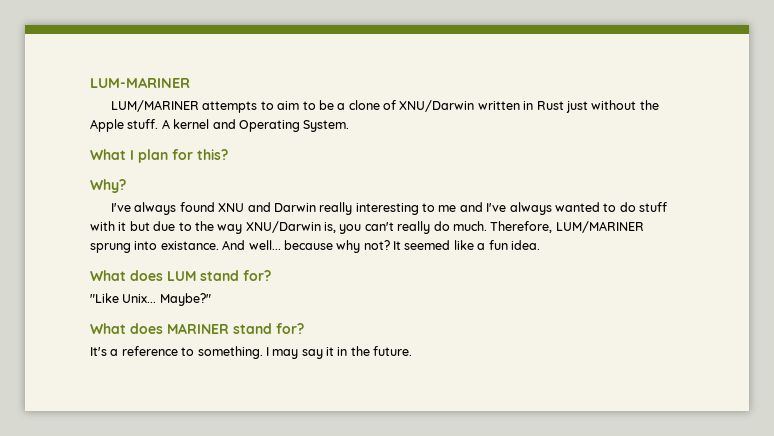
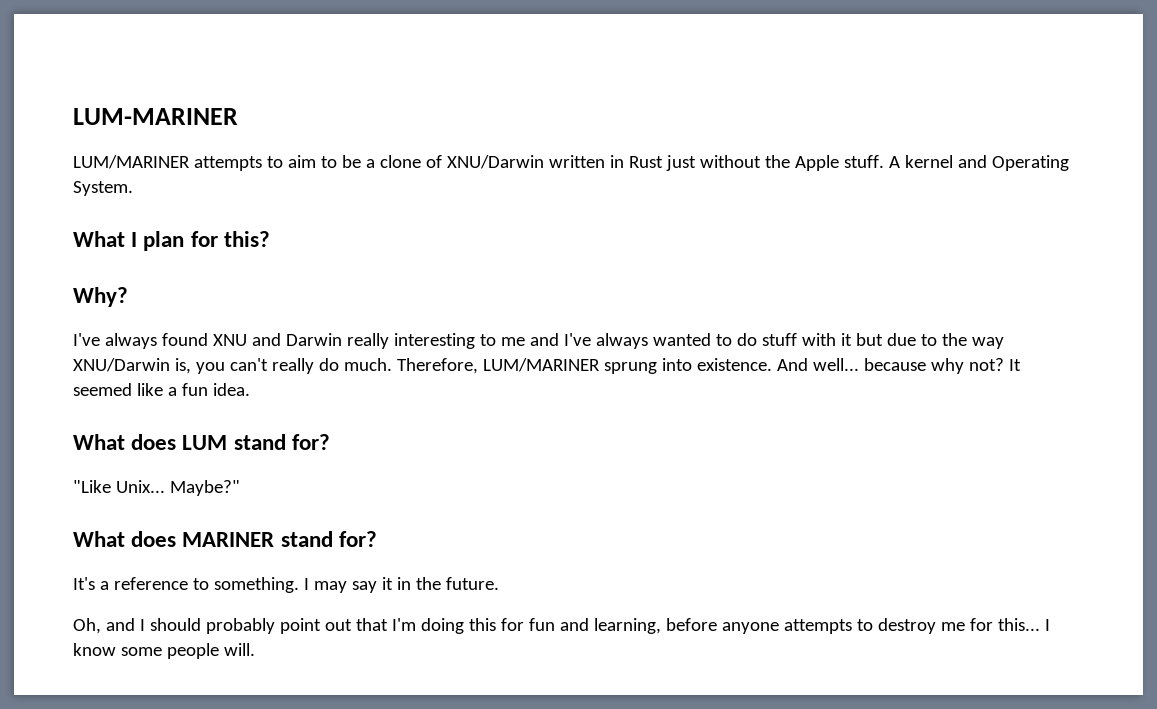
- Therefore, LUM/MARINER sprung into existance.
+ Therefore, LUM/MARINER sprung into existence.
+ Oh, and I should probably point out that I'm doing this for fun and learning, before anyone attempts to destroy me for this... I know some people will.

